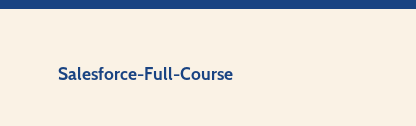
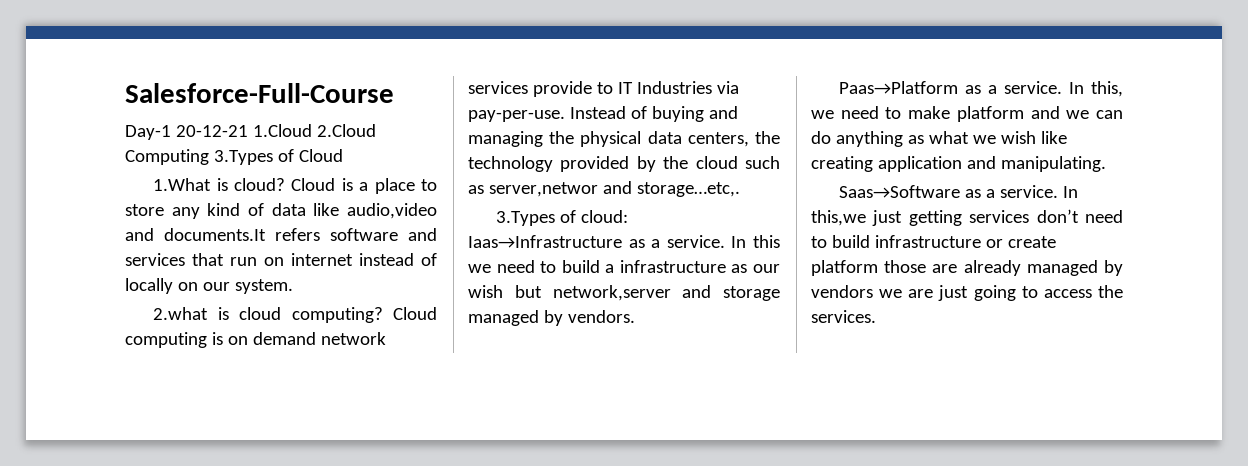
+ Day-1 20-12-21 1.Cloud 2.Cloud Computing 3.Types of Cloud
+ 1.What is cloud? Cloud is a place to store any kind of data like audio,video and documents.It refers software and services that run on internet instead of locally on our system.
+ 2.what is cloud computing? Cloud computing is on demand network services provide to IT Industries via pay-per-use. Instead of buying and managing the physical data centers, the technology provided by the cloud such as server,networ and storage…etc,.
+ 3.Types of cloud: Iaas→Infrastructure as a service. In this we need to build a infrastructure as our wish but network,server and storage managed by vendors.
+ Paas→Platform as a service. In this, we need to make platform and we can do anything as what we wish like creating application and manipulating.
+ Saas→Software as a service. In this,we just getting services don’t need to build infrastructure or create platform those are already managed by vendors we are just going to access the services.

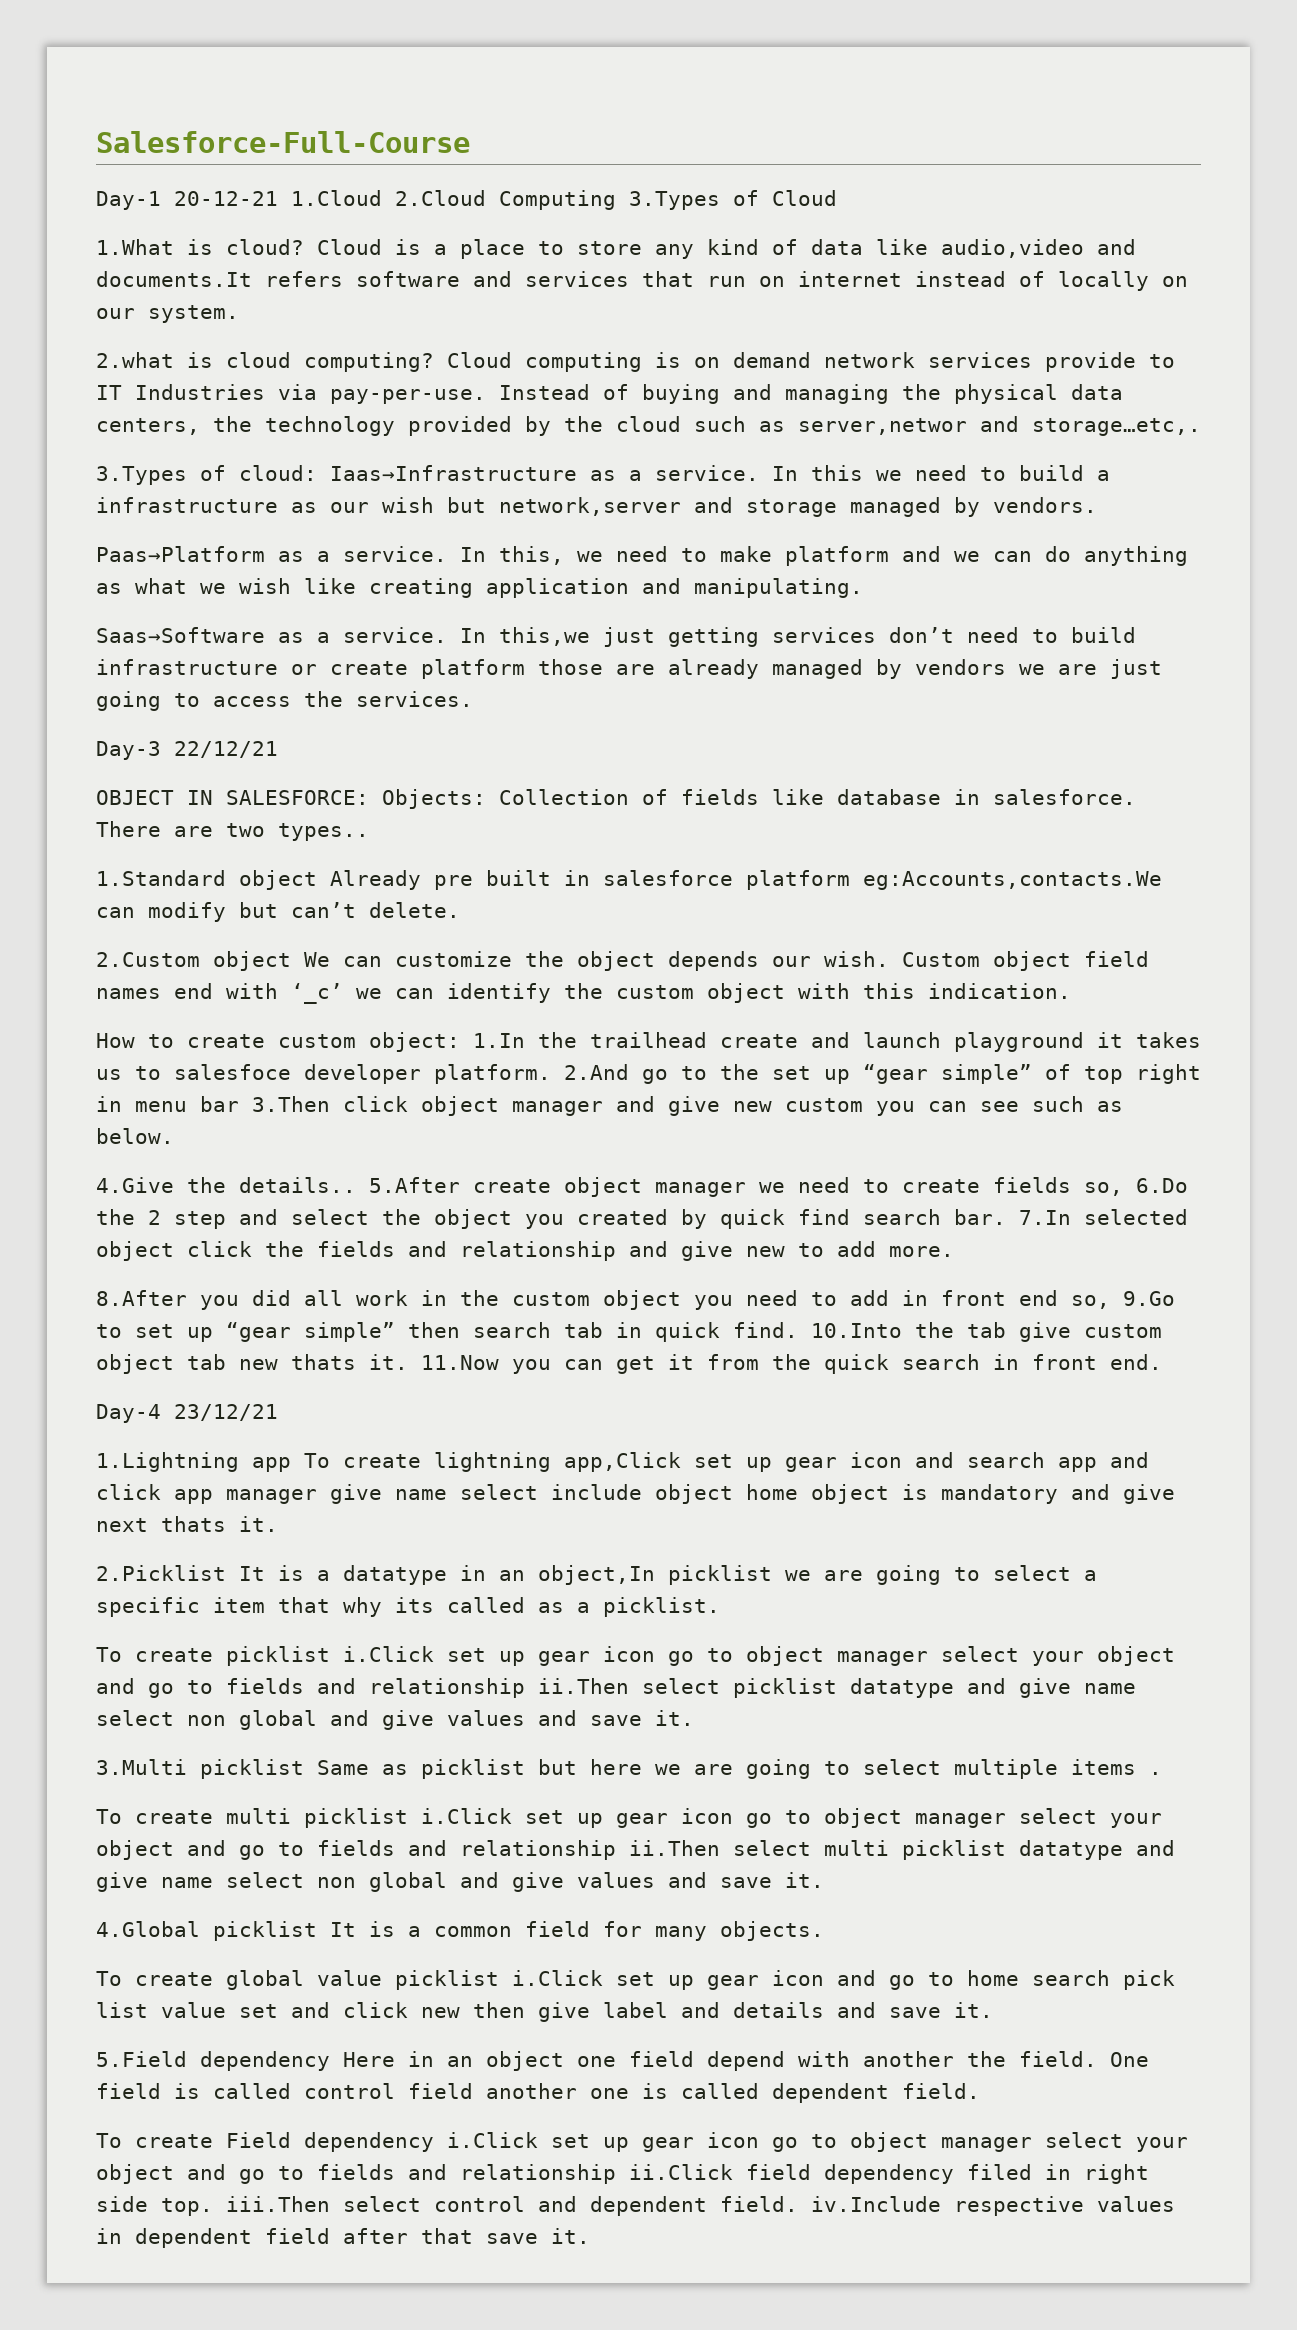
+ Day-3 22/12/21
+ OBJECT IN SALESFORCE: Objects: Collection of fields like database in salesforce. There are two types..
+ 1.Standard object Already pre built in salesforce platform eg:Accounts,contacts.We can modify but can’t delete.
+ 2.Custom object We can customize the object depends our wish. Custom object field names end with ‘_c’ we can identify the custom object with this indication.
+ How to create custom object: 1.In the trailhead create and launch playground it takes us to salesfoce developer platform. 2.And go to the set up “gear simple” of top right in menu bar 3.Then click object manager and give new custom you can see such as below.
+ 4.Give the details.. 5.After create object manager we need to create fields so, 6.Do the 2 step and select the object you created by quick find search bar. 7.In selected object click the fields and relationship and give new to add more.
+ 8.After you did all work in the custom object you need to add in front end so, 9.Go to set up “gear simple” then search tab in quick find. 10.Into the tab give custom object tab new thats it. 11.Now you can get it from the quick search in front end.
+ Day-4 23/12/21
+ 1.Lightning app To create lightning app,Click set up gear icon and search app and click app manager give name select include object home object is mandatory and give next thats it.
+ 2.Picklist It is a datatype in an object,In picklist we are going to select a specific item that why its called as a picklist.
+ To create picklist i.Click set up gear icon go to object manager select your object and go to fields and relationship ii.Then select picklist datatype and give name select non global and give values and save it.
+ 3.Multi picklist Same as picklist but here we are going to select multiple items .
+ To create multi picklist i.Click set up gear icon go to object manager select your object and go to fields and relationship ii.Then select multi picklist datatype and give name select non global and give values and save it.
+ 4.Global picklist It is a common field for many objects.
+ To create global value picklist i.Click set up gear icon and go to home search pick list value set and click new then give label and details and save it.
+ 5.Field dependency Here in an object one field depend with another the field. One field is called control field another one is called dependent field.
+ To create Field dependency i.Click set up gear icon go to object manager select your object and go to fields and relationship ii.Click field dependency filed in right side top. iii.Then select control and dependent field. iv.Include respective values in dependent field after that save it.

